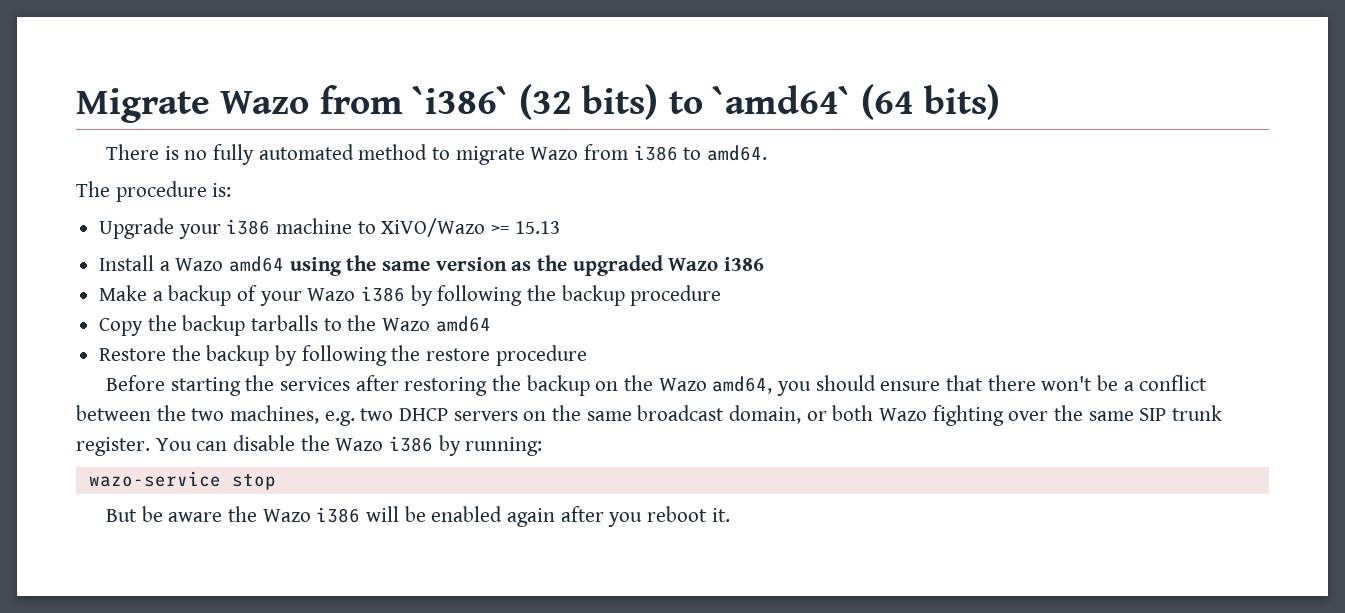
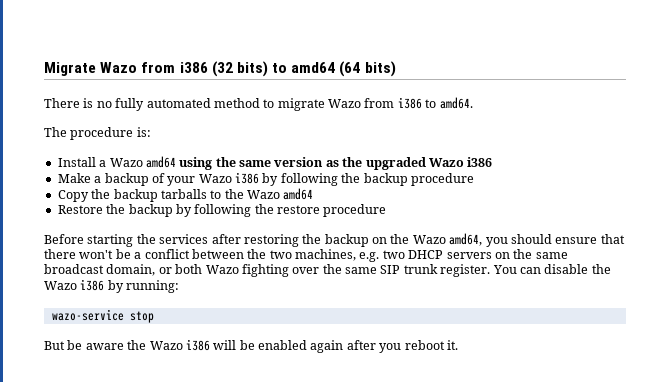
- Migrate Wazo from `i386` (32 bits) to `amd64` (64 bits)
+ Migrate Wazo from i386 (32 bits) to amd64 (64 bits)
- Upgrade your i386 machine to XiVO/Wazo >= 15.13

